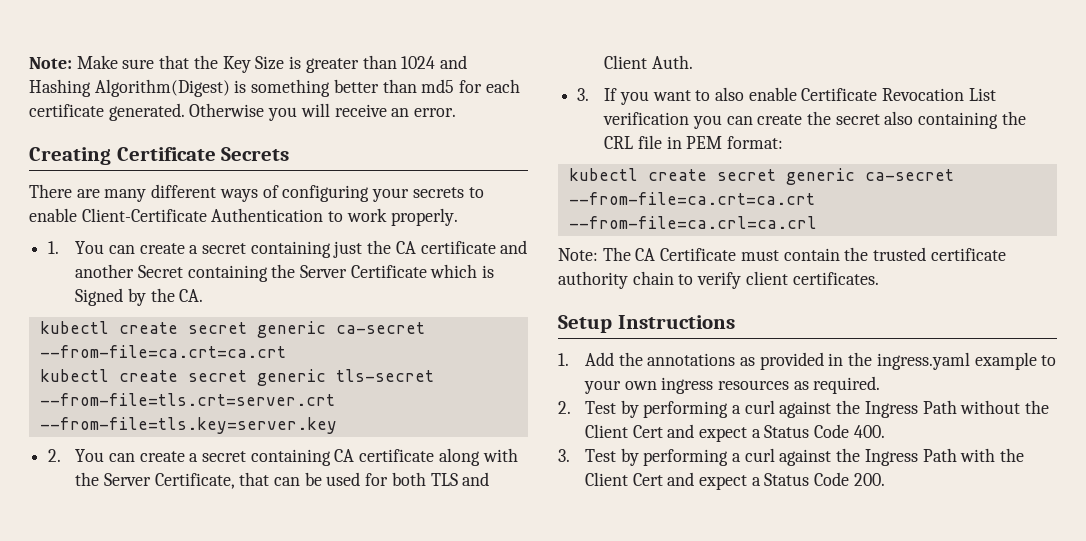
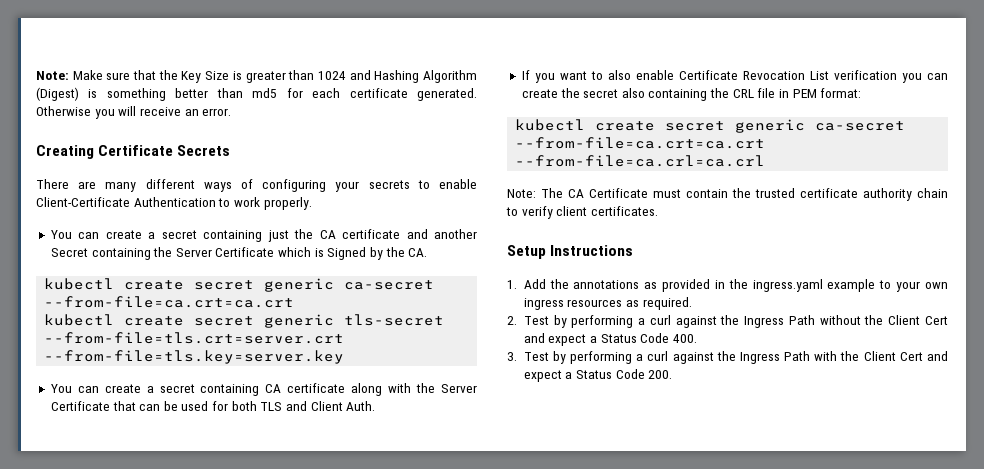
- Note: Make sure that the Key Size is greater than 1024 and Hashing Algorithm(Digest) is something better than md5 for each certificate generated.
+ Note: Make sure that the Key Size is greater than 1024 and Hashing Algorithm (Digest) is something better than md5 for each certificate generated.
- 1. You can create a secret containing just the CA certificate and another Secret containing the Server Certificate which is Signed by the CA.
+ You can create a secret containing just the CA certificate and another Secret containing the Server Certificate which is Signed by the CA.
- 2. You can create a secret containing CA certificate along with the Server Certificate, that can be used for both TLS and Client Auth.
+ You can create a secret containing CA certificate along with the Server Certificate that can be used for both TLS and Client Auth.
- 3. If you want to also enable Certificate Revocation List verification you can create the secret also containing the CRL file in PEM format:
+ If you want to also enable Certificate Revocation List verification you can create the secret also containing the CRL file in PEM format:

